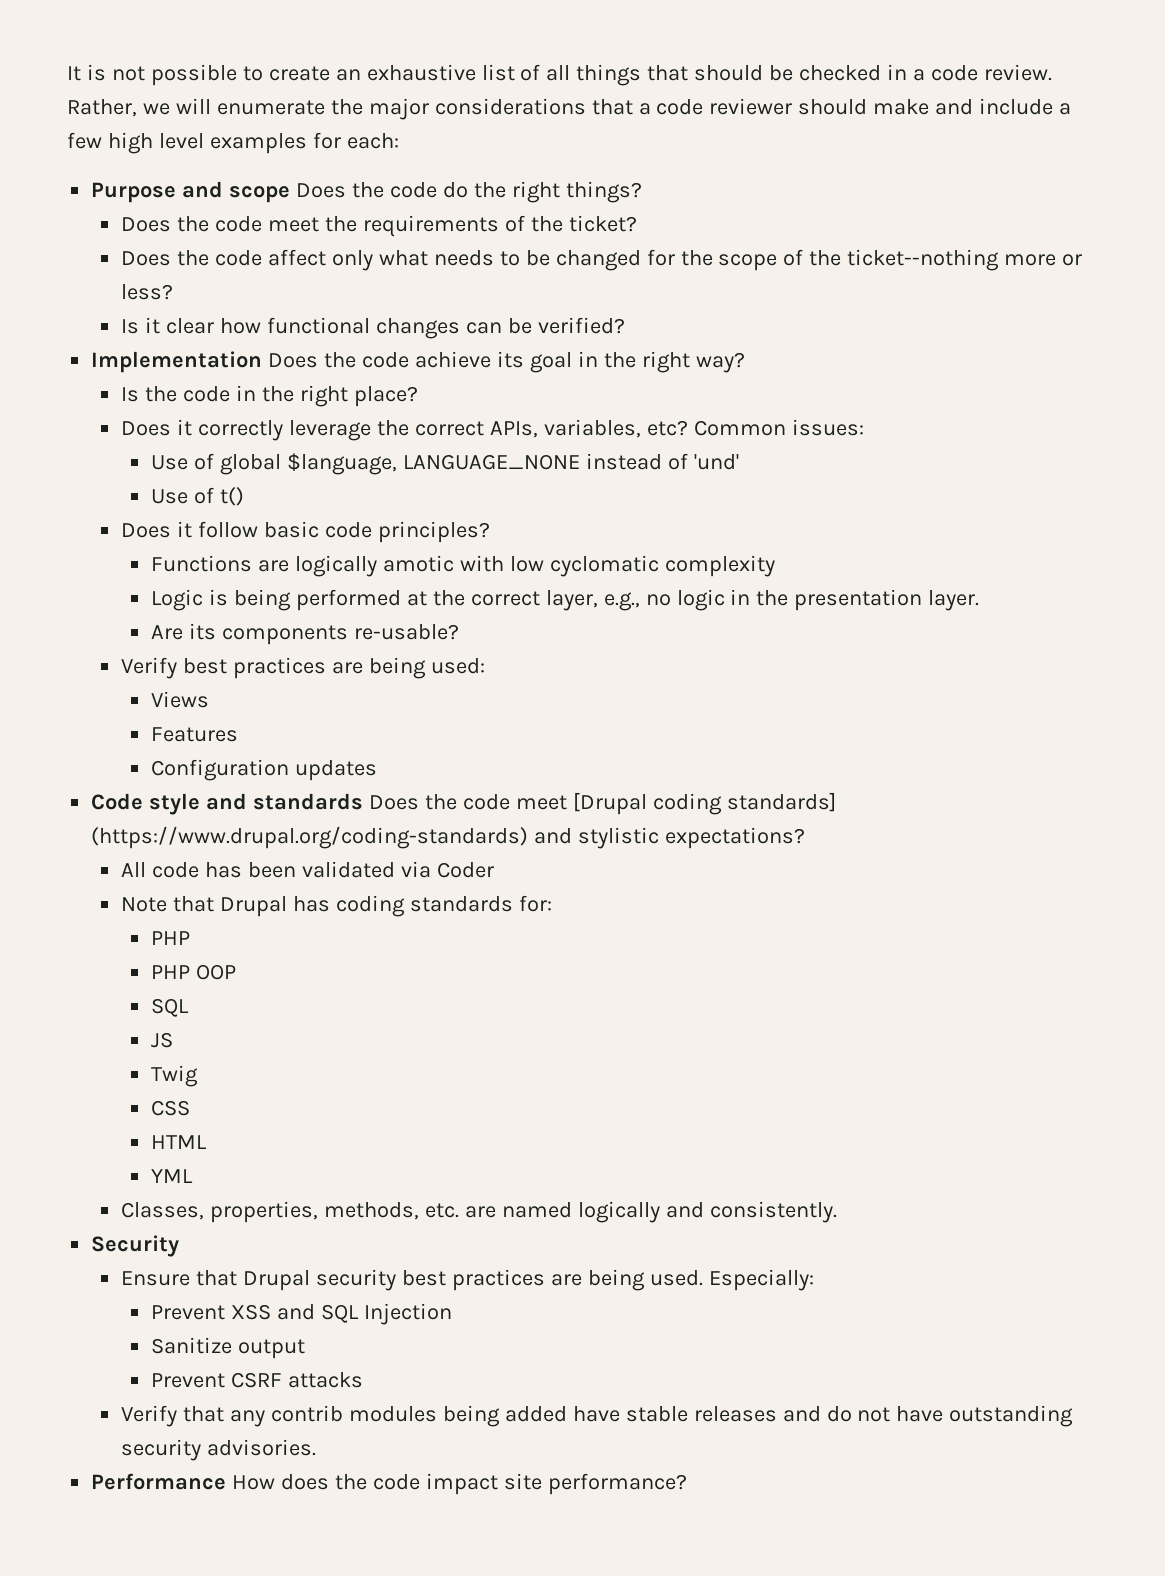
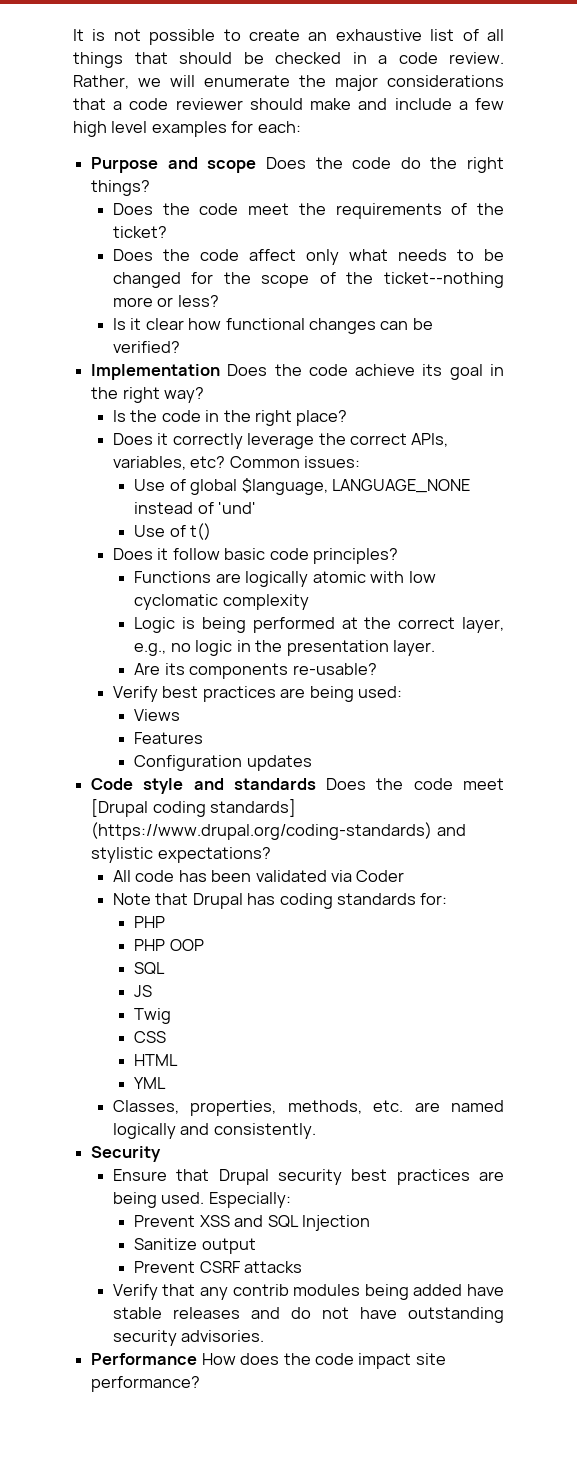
- Functions are logically amotic with low cyclomatic complexity
+ Functions are logically atomic with low cyclomatic complexity

